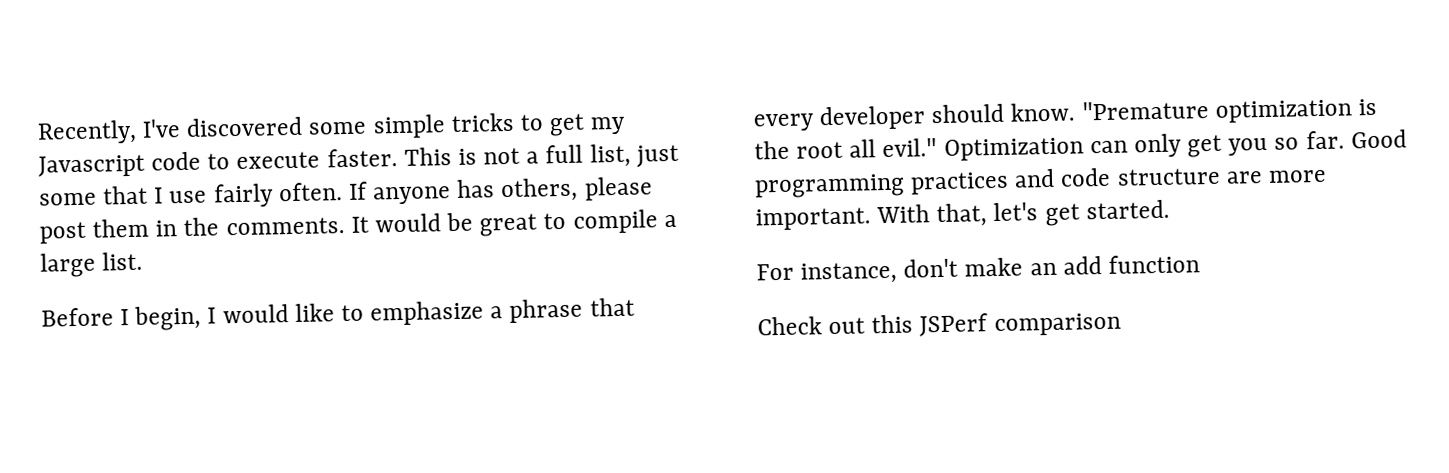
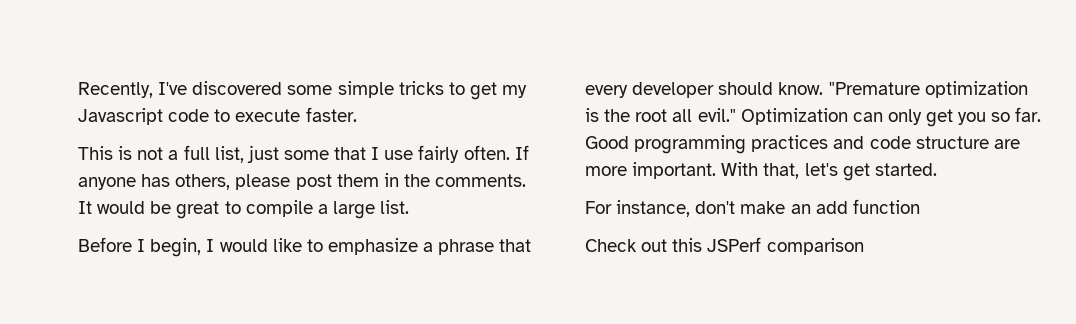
- Recently, I've discovered some simple tricks to get my Javascript code to execute faster. This is not a full list, just some that I use fairly often.
+ Recently, I've discovered some simple tricks to get my Javascript code to execute faster.
+ This is not a full list, just some that I use fairly often.

